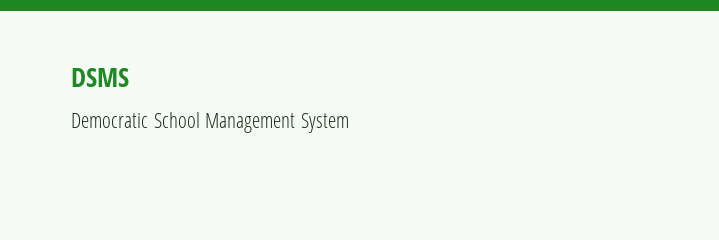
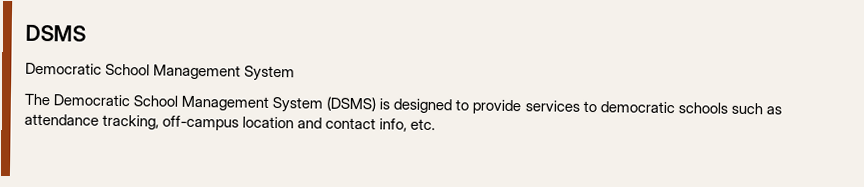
+ The Democratic School Management System (DSMS) is designed to provide services to democratic schools such as attendance tracking, off-campus location and contact info, etc.

